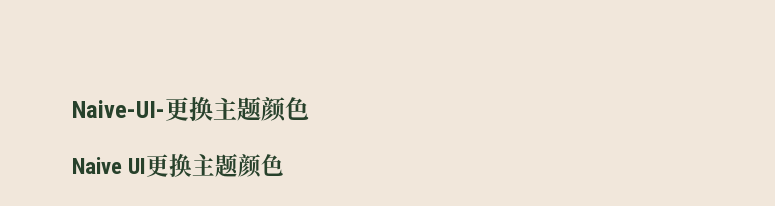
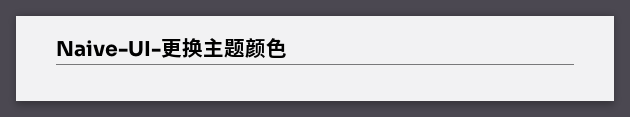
- Naive UI更换主题颜色

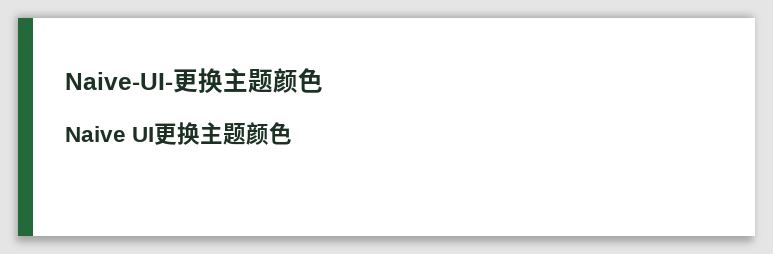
+ Naive UI更换主题颜色

